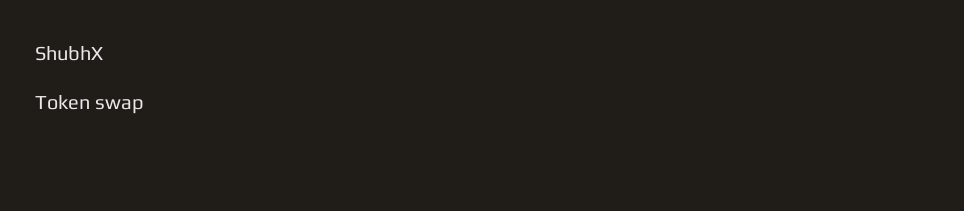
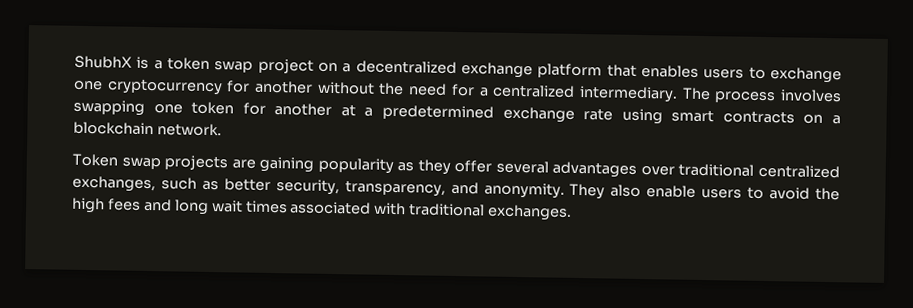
- ShubhX
- Token swap
+ ShubhX is a token swap project on a decentralized exchange platform that enables users to exchange one cryptocurrency for another without the need for a centralized intermediary. The process involves swapping one token for another at a predetermined exchange rate using smart contracts on a blockchain network.
+ Token swap projects are gaining popularity as they offer several advantages over traditional centralized exchanges, such as better security, transparency, and anonymity. They also enable users to avoid the high fees and long wait times associated with traditional exchanges.

